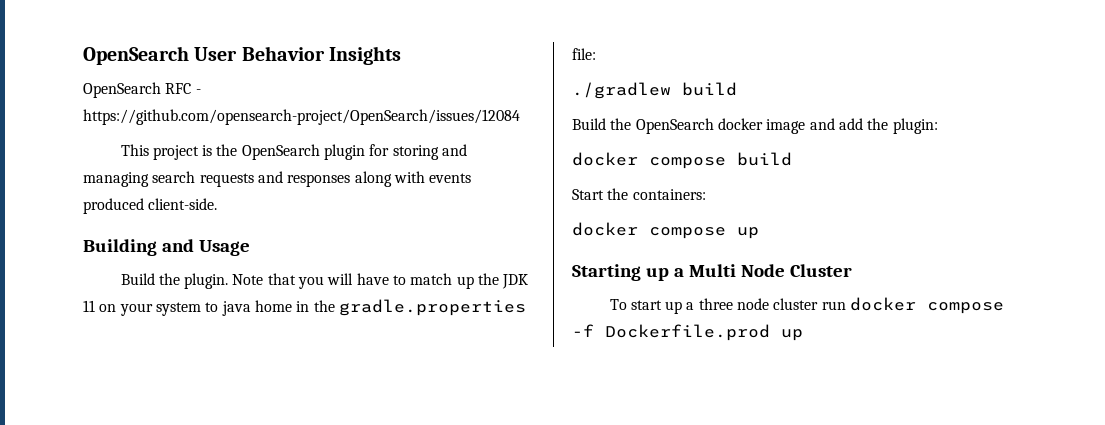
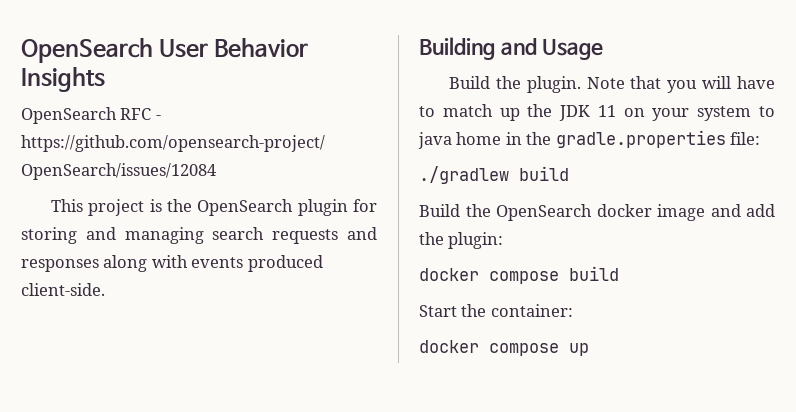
- Start the containers:
+ Start the container:
- Starting up a Multi Node Cluster
- To start up a three node cluster run docker compose -f Dockerfile.prod up

